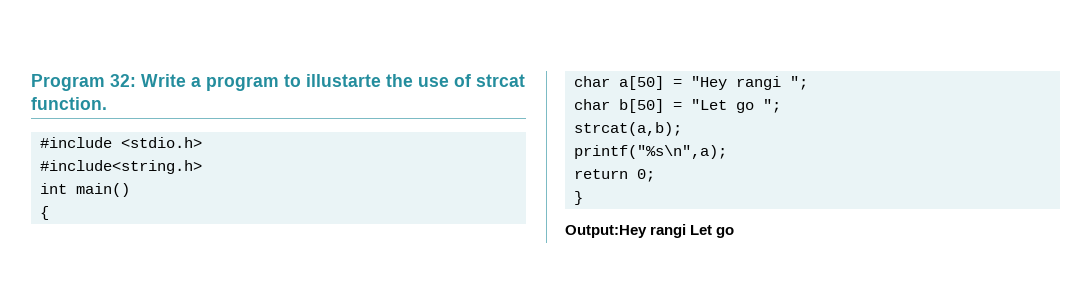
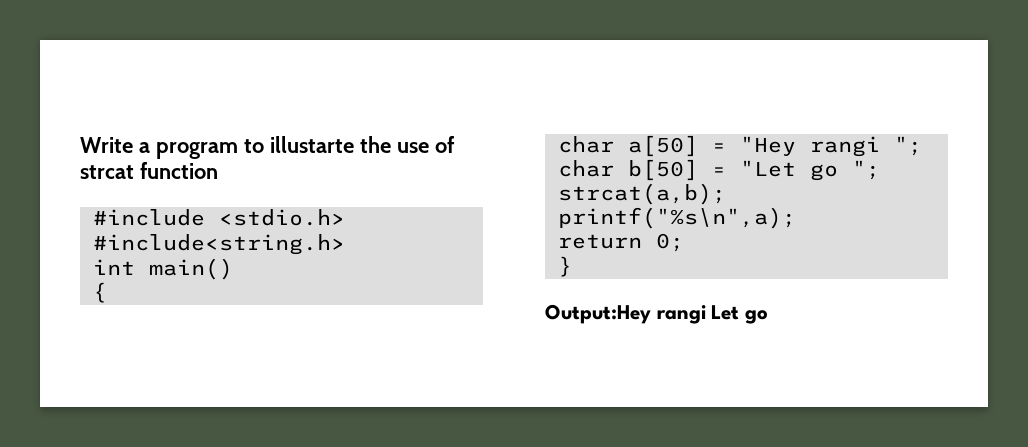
- Program 32: Write a program to illustarte the use of strcat function.
+ Write a program to illustarte the use of strcat function

